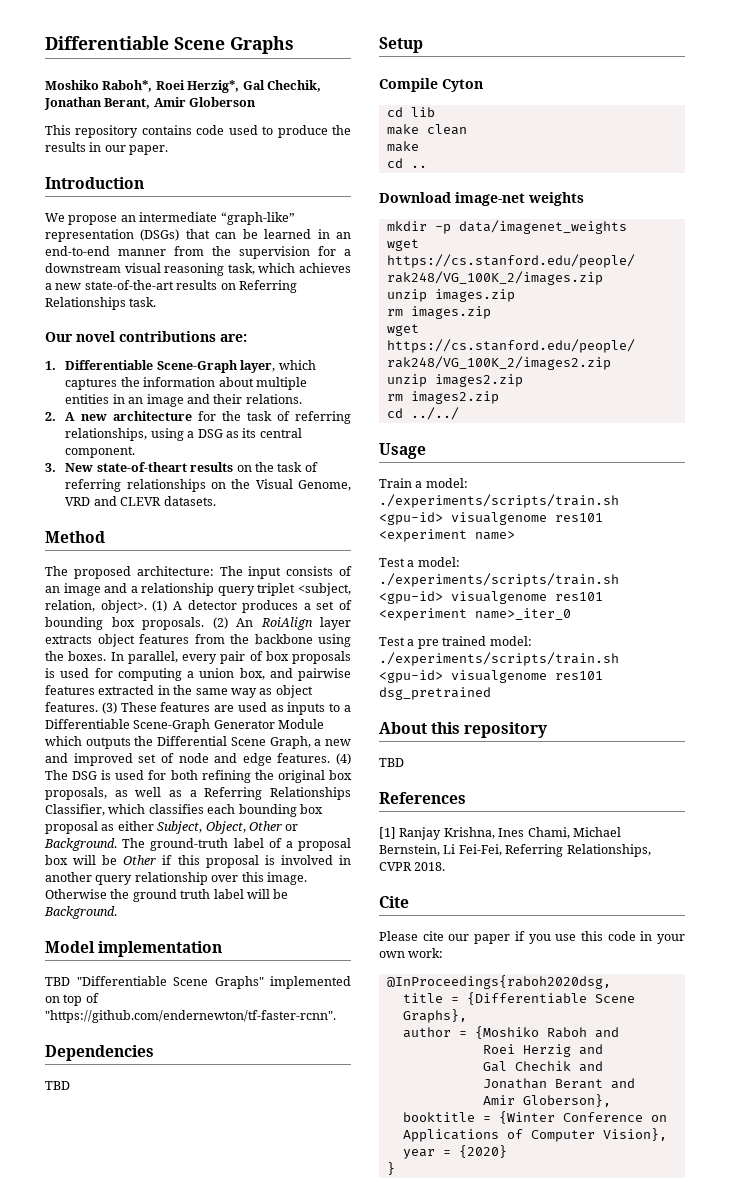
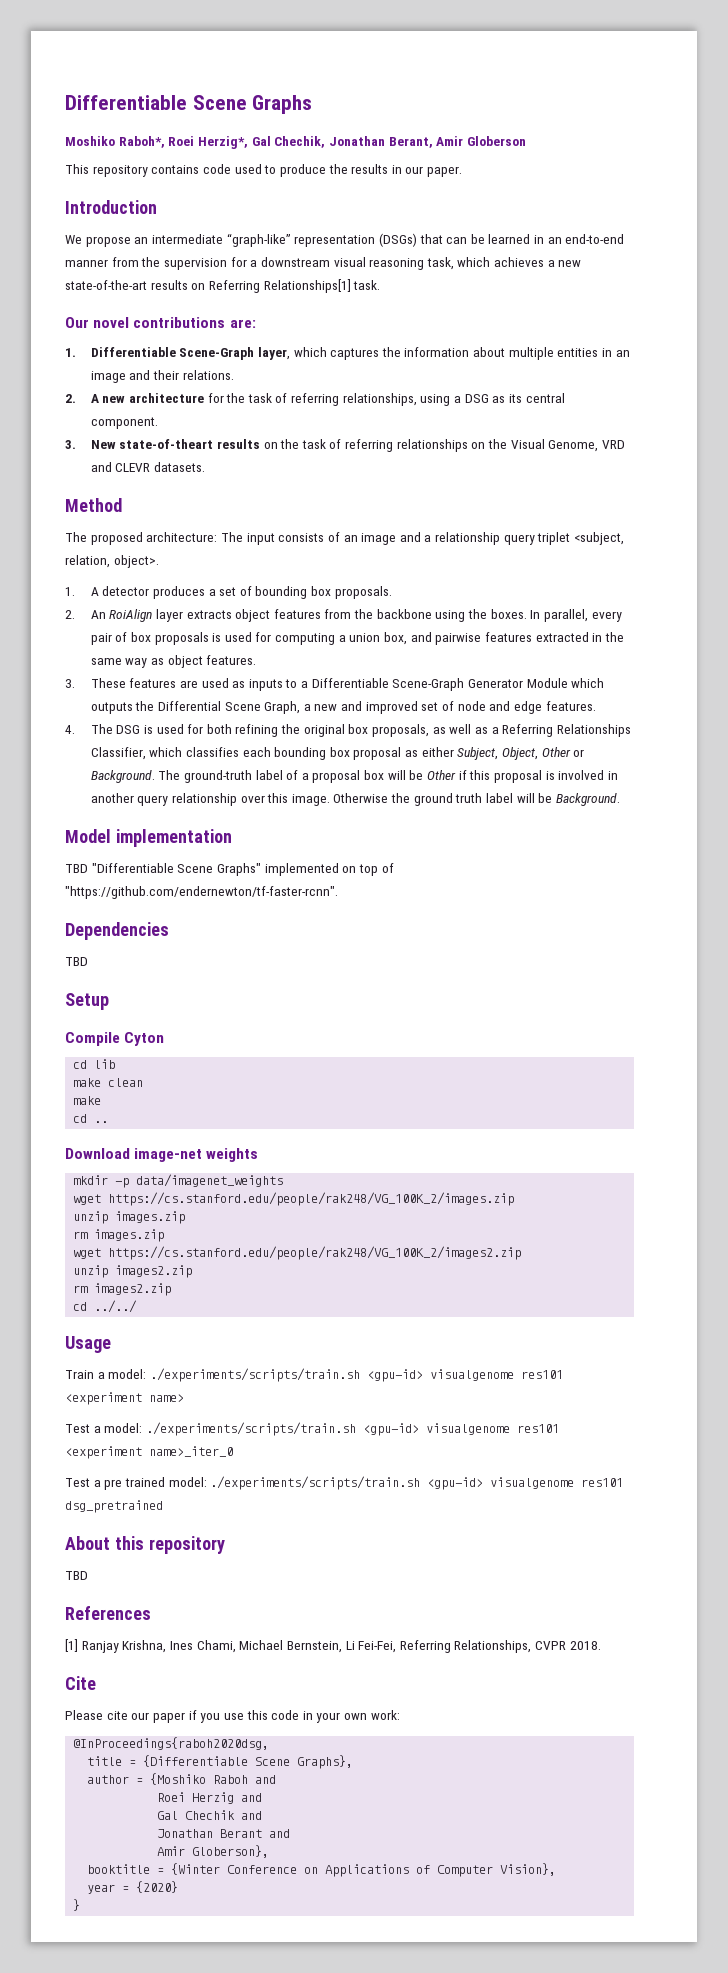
- We propose an intermediate “graph-like” representation (DSGs) that can be learned in an end-to-end manner from the supervision for a downstream visual reasoning task, which achieves a new state-of-the-art results on Referring Relationships task.
+ We propose an intermediate “graph-like” representation (DSGs) that can be learned in an end-to-end manner from the supervision for a downstream visual reasoning task, which achieves a new state-of-the-art results on Referring Relationships[1] task.
- The proposed architecture: The input consists of an image and a relationship query triplet <subject, relation, object>. (1) A detector produces a set of bounding box proposals. (2) An RoiAlign layer extracts object features from the backbone using the boxes.
+ The proposed architecture: The input consists of an image and a relationship query triplet <subject, relation, object>.
+ 1. A detector produces a set of bounding box proposals.
+ 2. An RoiAlign layer extracts object features from the backbone using the boxes.
- In parallel, every pair of box proposals is used for computing a union box, and pairwise features extracted in the same way as object features. (3) These features are used as inputs to a Differentiable Scene-Graph Generator Module which outputs the Differential Scene Graph, a new and improved set of node and edge features. (4) The DSG is used for both refining the original box proposals, as well as a Referring Relationships Classifier, which classifies each bounding box proposal as either Subject, Object, Other or Background.
+ In parallel, every pair of box proposals is used for computing a union box, and pairwise features extracted in the same way as object features.
+ 3. These features are used as inputs to a Differentiable Scene-Graph Generator Module which outputs the Differential Scene Graph, a new and improved set of node and edge features.
+ 4. The DSG is used for both refining the original box proposals, as well as a Referring Relationships Classifier, which classifies each bounding box proposal as either Subject, Object, Other or Background.

